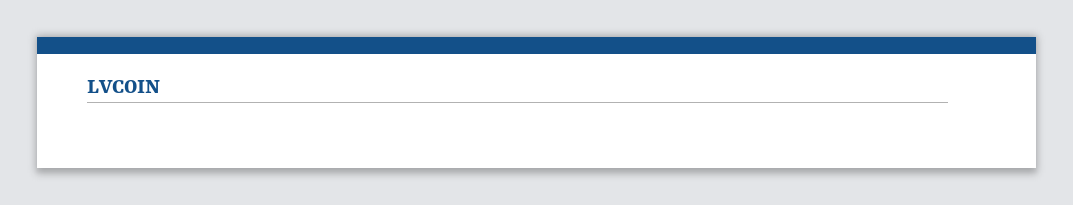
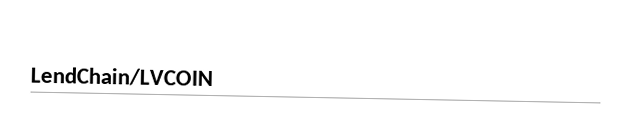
- LVCOIN
+ LendChain/LVCOIN

